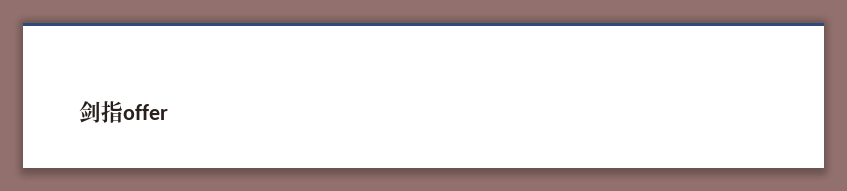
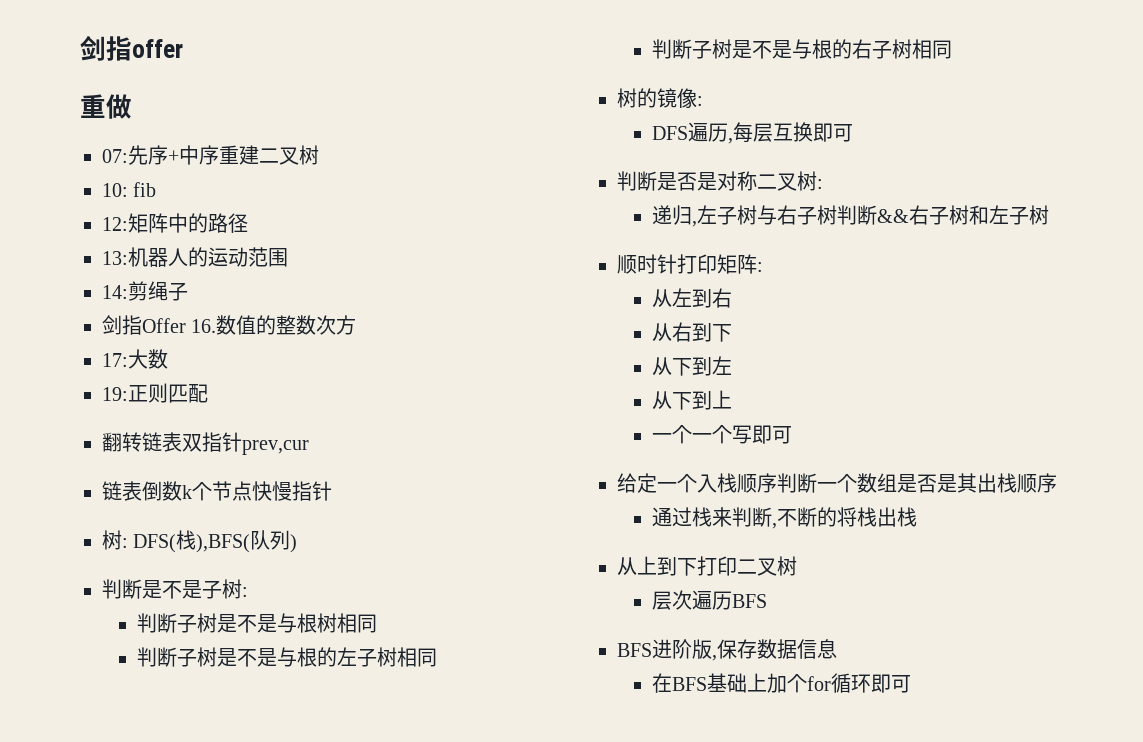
+ 重做
+ 07:先序+中序重建二叉树
+ 10: fib
+ 12:矩阵中的路径
+ 13:机器人的运动范围
+ 14:剪绳子
+ 剑指Offer 16.数值的整数次方
+ 17:大数
+ 19:正则匹配
+ 翻转链表双指针prev,cur
+ 链表倒数k个节点快慢指针
+ 树: DFS(栈),BFS(队列)
+ 判断是不是子树:
+ 判断子树是不是与根树相同
+ 判断子树是不是与根的左子树相同
+ 判断子树是不是与根的右子树相同
+ 树的镜像:
+ DFS遍历,每层互换即可
+ 判断是否是对称二叉树:
+ 递归,左子树与右子树判断&&右子树和左子树
+ 顺时针打印矩阵:
+ 从左到右
+ 从右到下
+ 从下到左
+ 从下到上
+ 一个一个写即可
+ 给定一个入栈顺序判断一个数组是否是其出栈顺序
+ 通过栈来判断,不断的将栈出栈
+ 从上到下打印二叉树
+ 层次遍历BFS
+ BFS进阶版,保存数据信息
+ 在BFS基础上加个for循环即可

